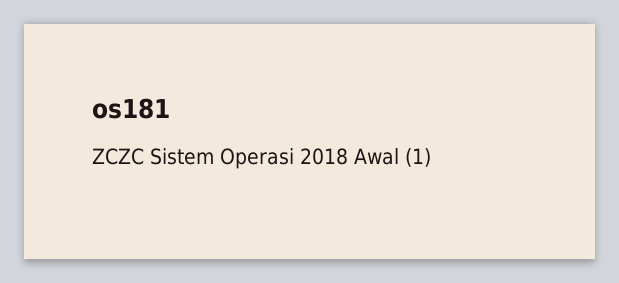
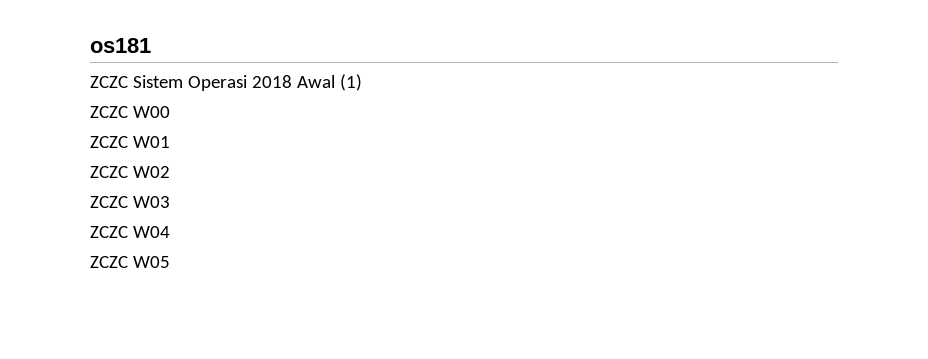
+ ZCZC W00
+ ZCZC W01
+ ZCZC W02
+ ZCZC W03
+ ZCZC W04
+ ZCZC W05

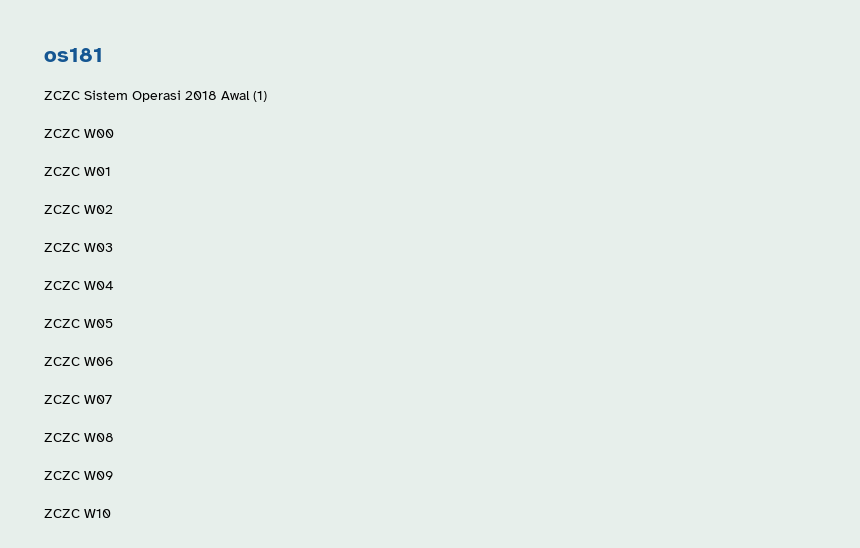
+ ZCZC W06
+ ZCZC W07
+ ZCZC W08
+ ZCZC W09
+ ZCZC W10

